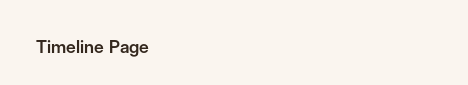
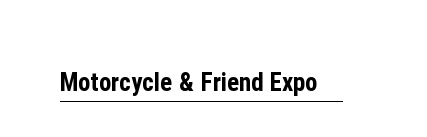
- Timeline Page
+ Motorcycle & Friend Expo

